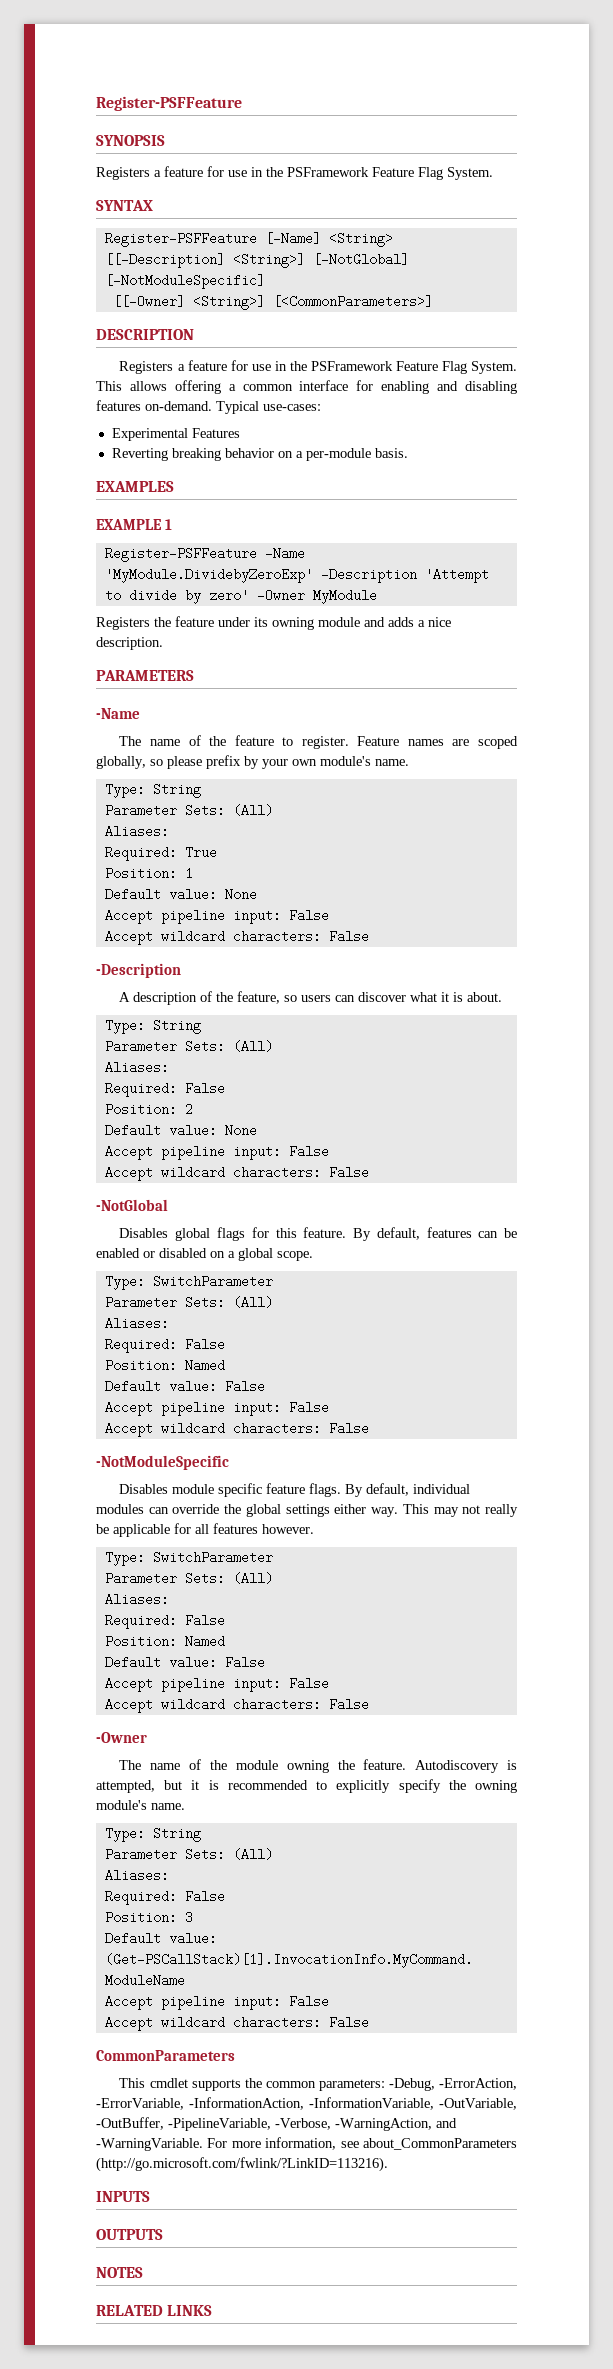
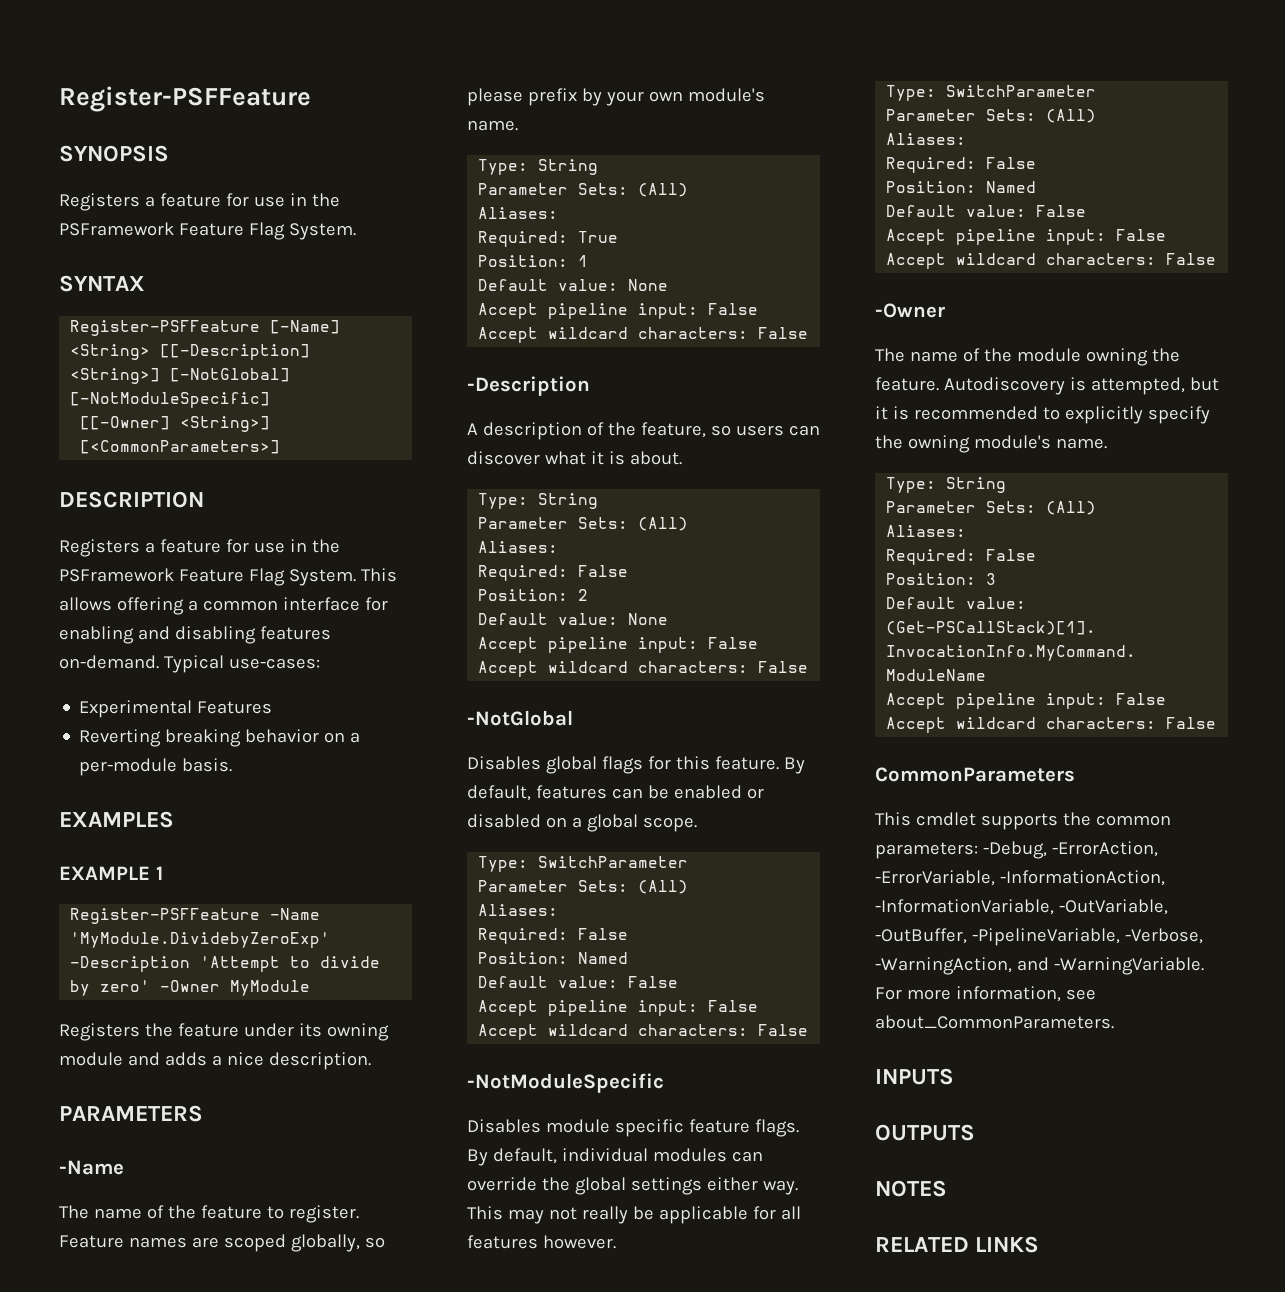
- For more information, see about_CommonParameters (http://go.microsoft.com/fwlink/?LinkID=113216).
+ For more information, see about_CommonParameters.

